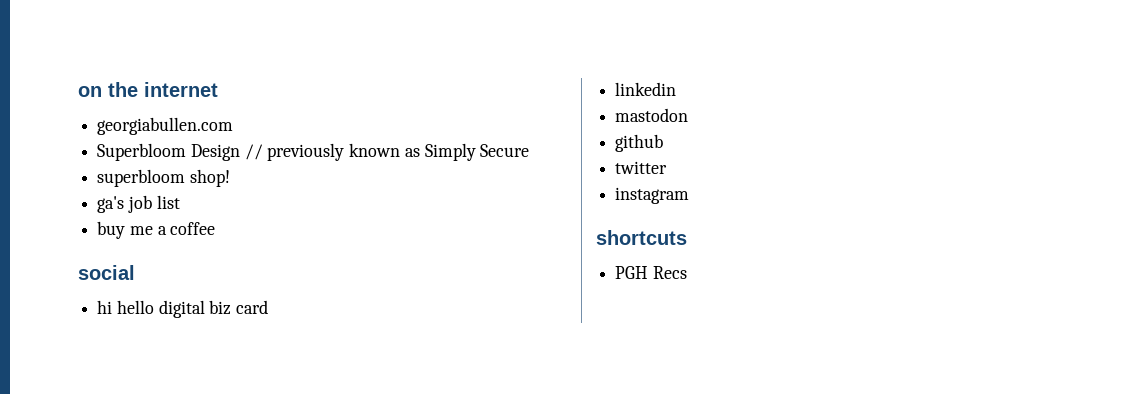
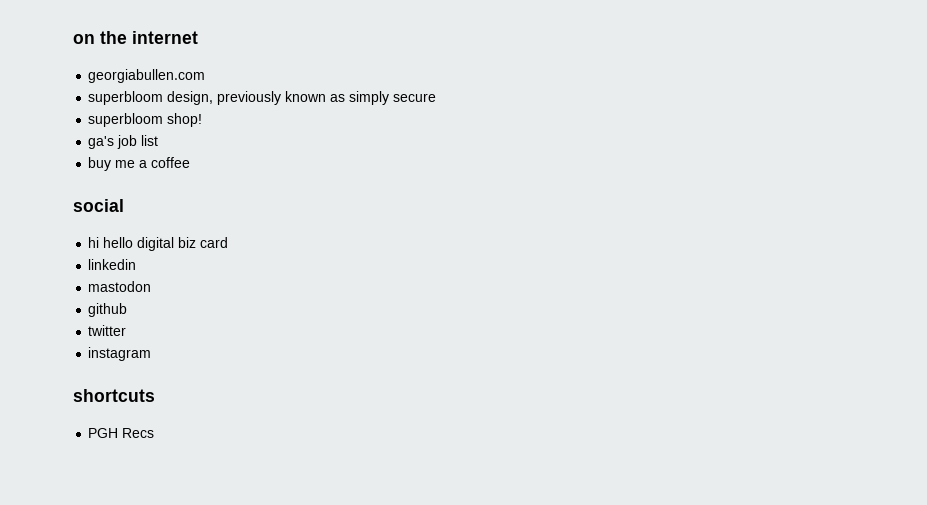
- Superbloom Design // previously known as Simply Secure
+ superbloom design, previously known as simply secure

